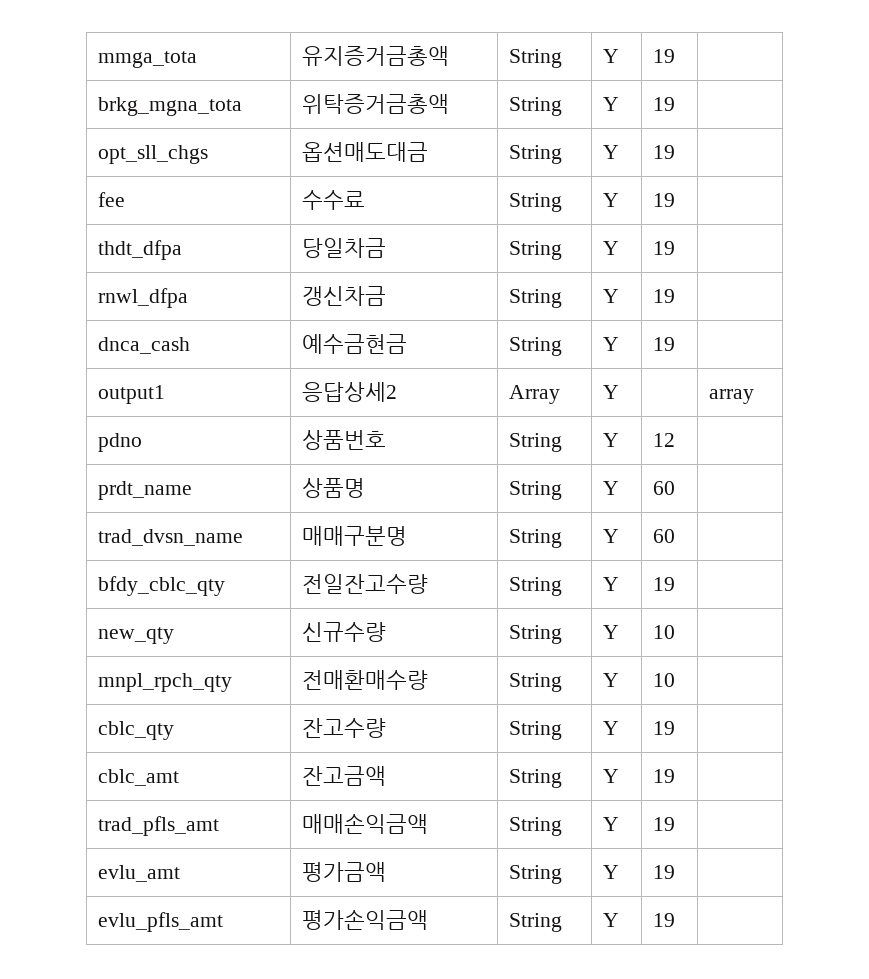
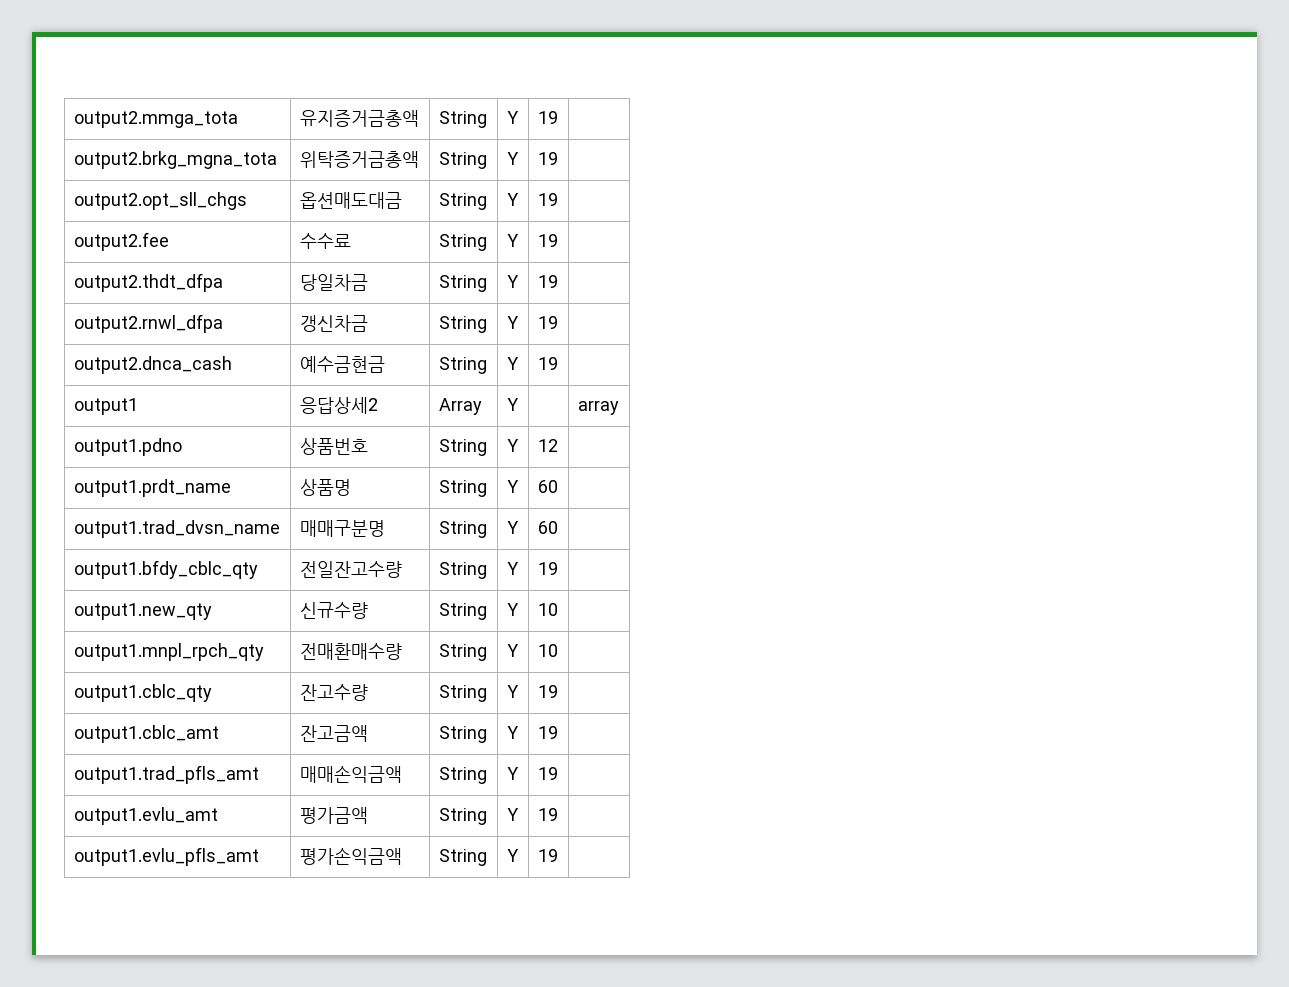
- mmga_tota | 유지증거금총액 | String | Y | 19 |
+ output2.mmga_tota | 유지증거금총액 | String | Y | 19 |
- brkg_mgna_tota | 위탁증거금총액 | String | Y | 19 |
+ output2.brkg_mgna_tota | 위탁증거금총액 | String | Y | 19 |
- opt_sll_chgs | 옵션매도대금 | String | Y | 19 |
+ output2.opt_sll_chgs | 옵션매도대금 | String | Y | 19 |
- fee | 수수료 | String | Y | 19 |
+ output2.fee | 수수료 | String | Y | 19 |
- thdt_dfpa | 당일차금 | String | Y | 19 |
+ output2.thdt_dfpa | 당일차금 | String | Y | 19 |
- rnwl_dfpa | 갱신차금 | String | Y | 19 |
+ output2.rnwl_dfpa | 갱신차금 | String | Y | 19 |
- dnca_cash | 예수금현금 | String | Y | 19 |
+ output2.dnca_cash | 예수금현금 | String | Y | 19 |
- pdno | 상품번호 | String | Y | 12 |
+ output1.pdno | 상품번호 | String | Y | 12 |
- prdt_name | 상품명 | String | Y | 60 |
+ output1.prdt_name | 상품명 | String | Y | 60 |
- trad_dvsn_name | 매매구분명 | String | Y | 60 |
+ output1.trad_dvsn_name | 매매구분명 | String | Y | 60 |
- bfdy_cblc_qty | 전일잔고수량 | String | Y | 19 |
+ output1.bfdy_cblc_qty | 전일잔고수량 | String | Y | 19 |
- new_qty | 신규수량 | String | Y | 10 |
+ output1.new_qty | 신규수량 | String | Y | 10 |
- mnpl_rpch_qty | 전매환매수량 | String | Y | 10 |
+ output1.mnpl_rpch_qty | 전매환매수량 | String | Y | 10 |
- cblc_qty | 잔고수량 | String | Y | 19 |
+ output1.cblc_qty | 잔고수량 | String | Y | 19 |
- cblc_amt | 잔고금액 | String | Y | 19 |
+ output1.cblc_amt | 잔고금액 | String | Y | 19 |
- trad_pfls_amt | 매매손익금액 | String | Y | 19 |
+ output1.trad_pfls_amt | 매매손익금액 | String | Y | 19 |
- evlu_amt | 평가금액 | String | Y | 19 |
+ output1.evlu_amt | 평가금액 | String | Y | 19 |
- evlu_pfls_amt | 평가손익금액 | String | Y | 19 |
+ output1.evlu_pfls_amt | 평가손익금액 | String | Y | 19 |

